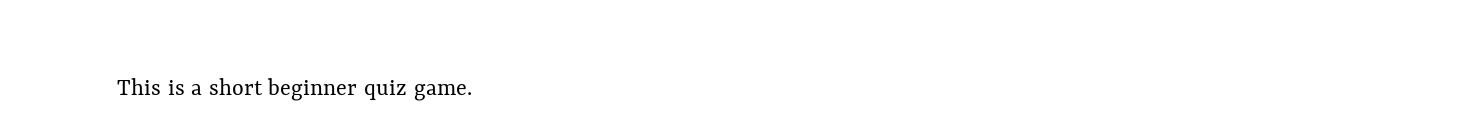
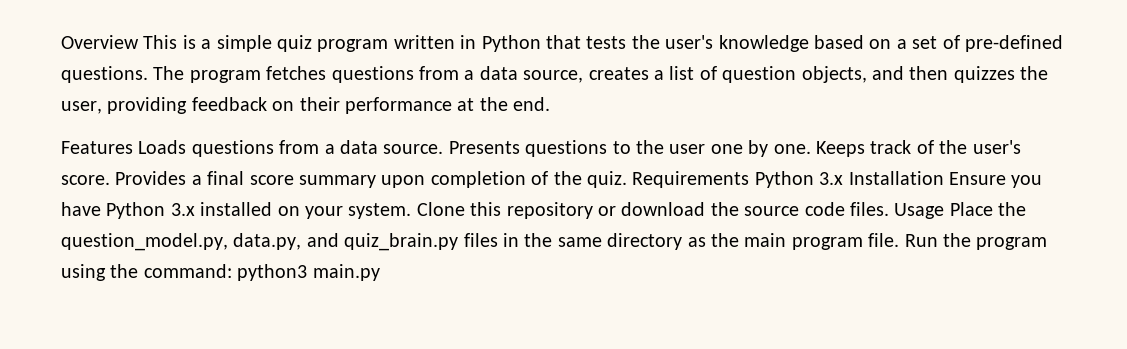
- This is a short beginner quiz game.
+ Overview This is a simple quiz program written in Python that tests the user's knowledge based on a set of pre-defined questions. The program fetches questions from a data source, creates a list of question objects, and then quizzes the user, providing feedback on their performance at the end.
+ Features Loads questions from a data source. Presents questions to the user one by one. Keeps track of the user's score. Provides a final score summary upon completion of the quiz. Requirements Python 3.x Installation Ensure you have Python 3.x installed on your system. Clone this repository or download the source code files. Usage Place the question_model.py, data.py, and quiz_brain.py files in the same directory as the main program file. Run the program using the command: python3 main.py

